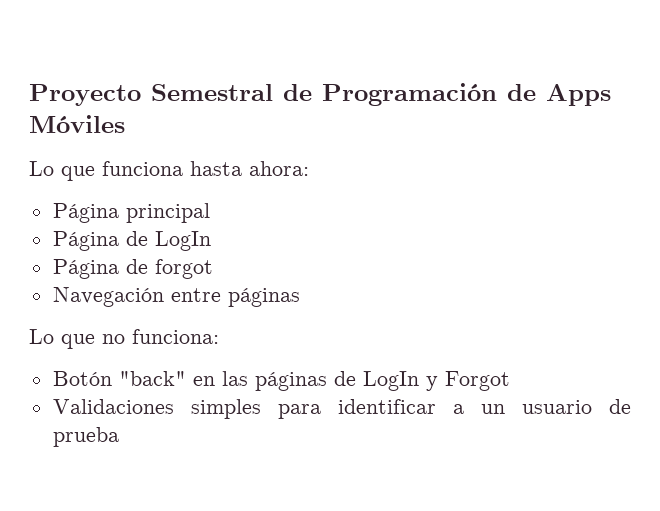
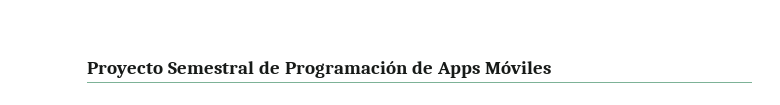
- Lo que funciona hasta ahora:
- Página principal
- Página de LogIn
- Página de forgot
- Navegación entre páginas
- Lo que no funciona:
- Botón "back" en las páginas de LogIn y Forgot
- Validaciones simples para identificar a un usuario de prueba

